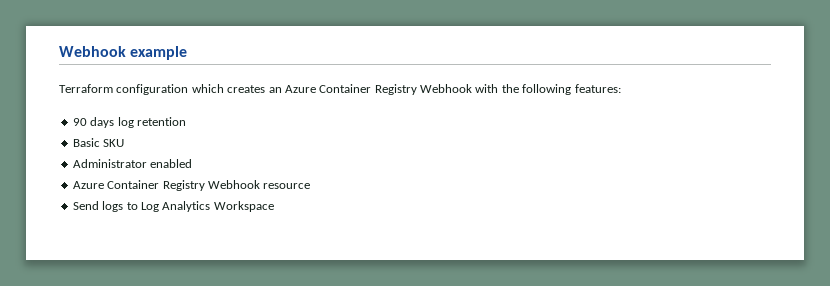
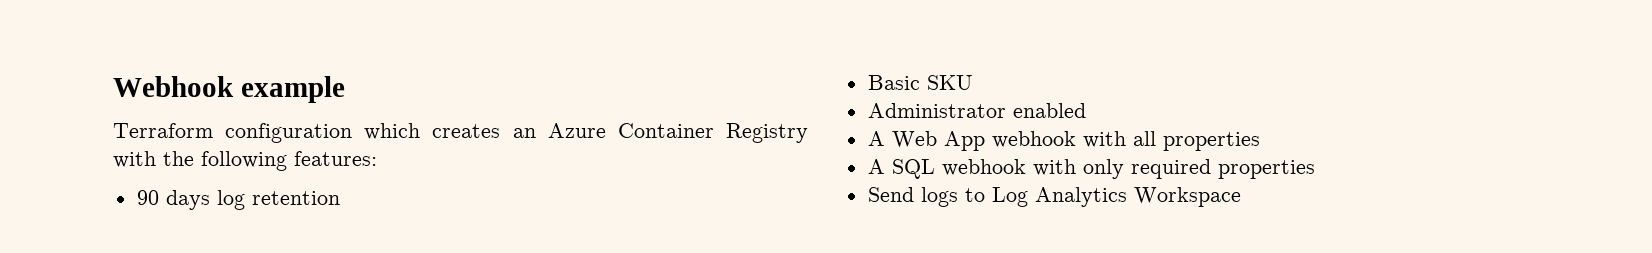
- Terraform configuration which creates an Azure Container Registry Webhook with the following features:
+ Terraform configuration which creates an Azure Container Registry with the following features:
- Azure Container Registry Webhook resource
+ A Web App webhook with all properties
+ A SQL webhook with only required properties

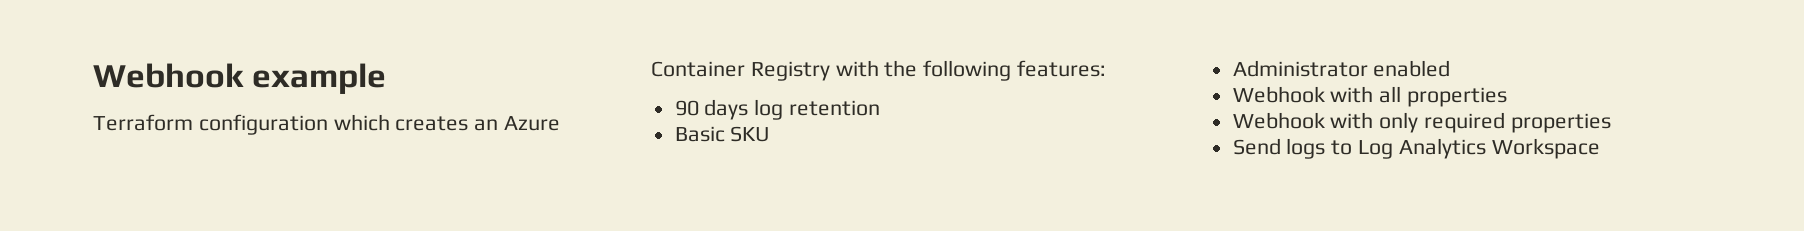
- A Web App webhook with all properties
+ Webhook with all properties
- A SQL webhook with only required properties
+ Webhook with only required properties

